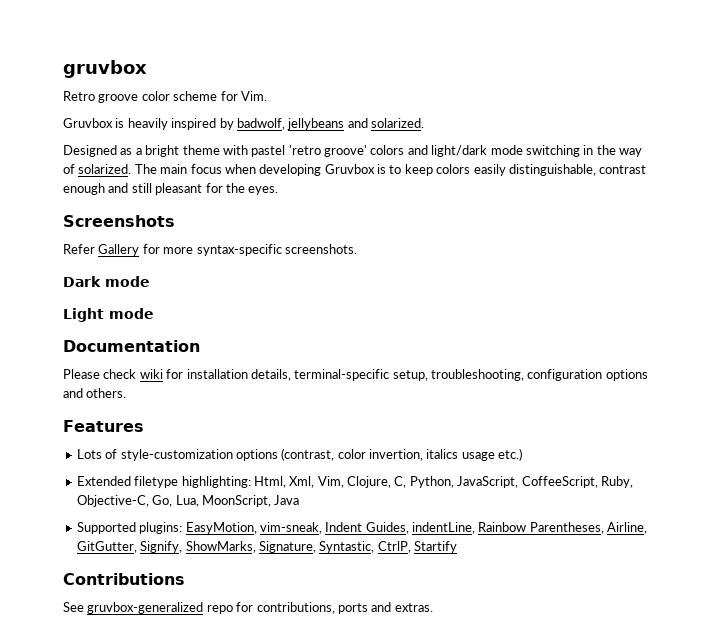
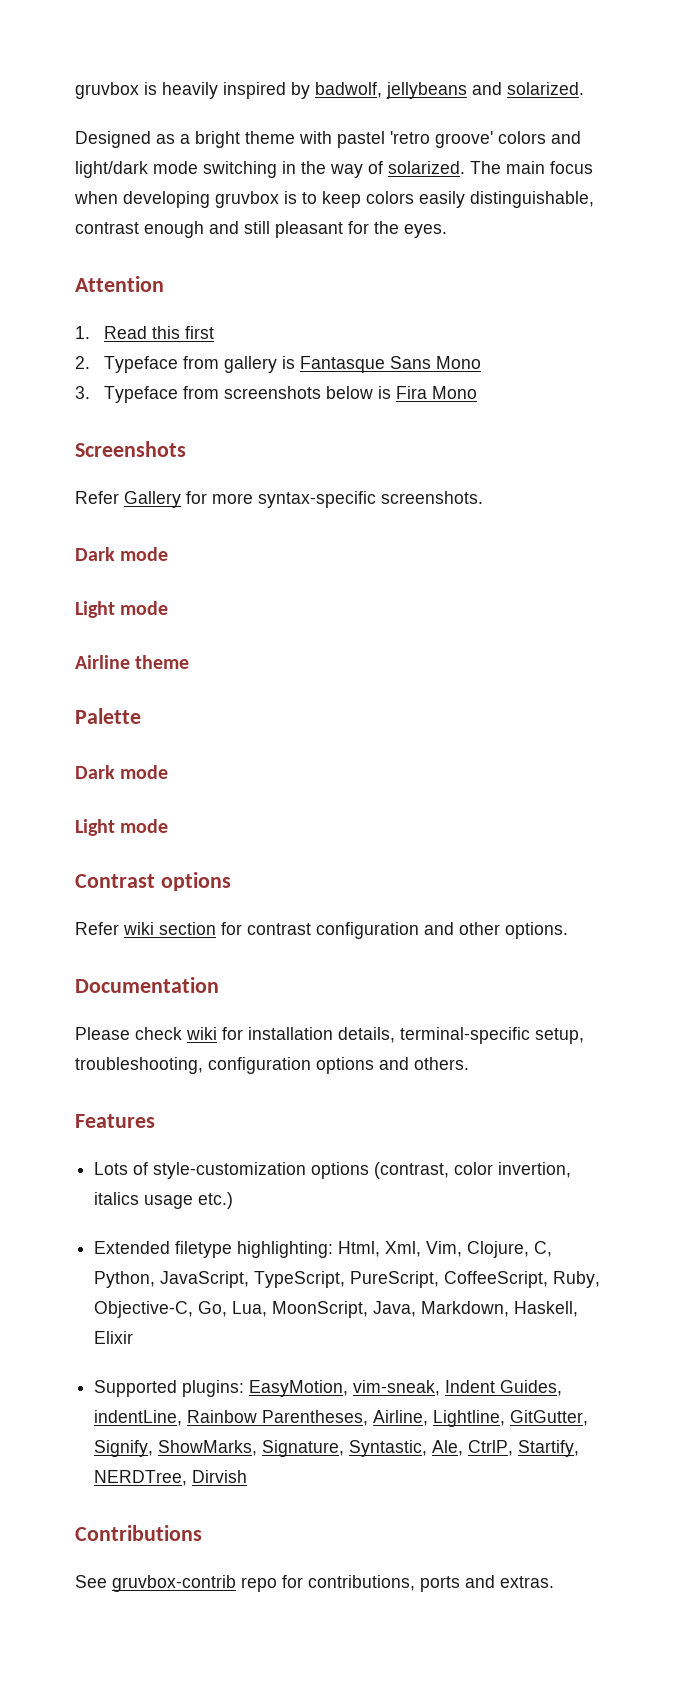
- gruvbox
- Retro groove color scheme for Vim.
- Gruvbox is heavily inspired by badwolf, jellybeans and solarized.
+ gruvbox is heavily inspired by badwolf, jellybeans and solarized.
- The main focus when developing Gruvbox is to keep colors easily distinguishable, contrast enough and still pleasant for the eyes.
+ The main focus when developing gruvbox is to keep colors easily distinguishable, contrast enough and still pleasant for the eyes.
+ Attention
+ 1. Read this first
+ 2. Typeface from gallery is Fantasque Sans Mono
+ 3. Typeface from screenshots below is Fira Mono
+ Airline theme
+ Palette
+ Dark mode
+ Light mode
+ Contrast options
+ Refer wiki section for contrast configuration and other options.
- Extended filetype highlighting: Html, Xml, Vim, Clojure, C, Python, JavaScript, CoffeeScript, Ruby, Objective-C, Go, Lua, MoonScript, Java
+ Extended filetype highlighting: Html, Xml, Vim, Clojure, C, Python, JavaScript, TypeScript, PureScript, CoffeeScript, Ruby, Objective-C, Go, Lua, MoonScript, Java, Markdown, Haskell, Elixir
- Supported plugins: EasyMotion, vim-sneak, Indent Guides, indentLine, Rainbow Parentheses, Airline, GitGutter, Signify, ShowMarks, Signature, Syntastic, CtrlP, Startify
+ Supported plugins: EasyMotion, vim-sneak, Indent Guides, indentLine, Rainbow Parentheses, Airline, Lightline, GitGutter, Signify, ShowMarks, Signature, Syntastic, Ale, CtrlP, Startify, NERDTree, Dirvish
- See gruvbox-generalized repo for contributions, ports and extras.
+ See gruvbox-contrib repo for contributions, ports and extras.

